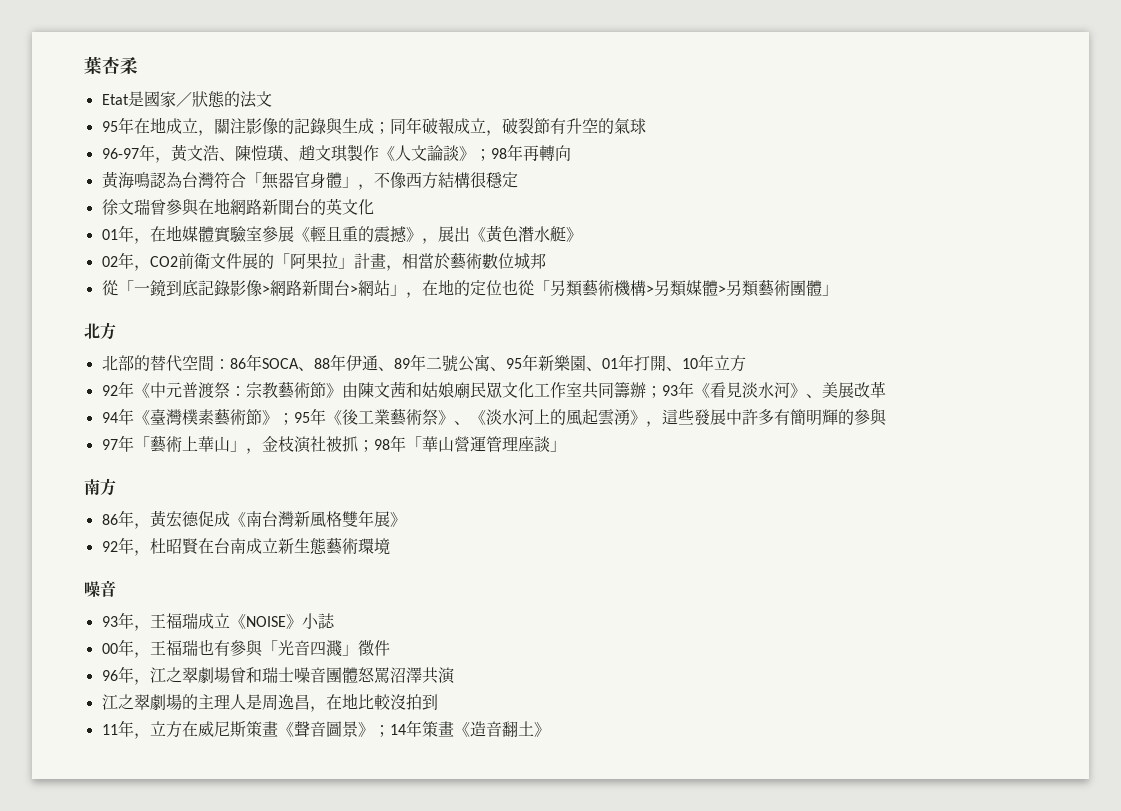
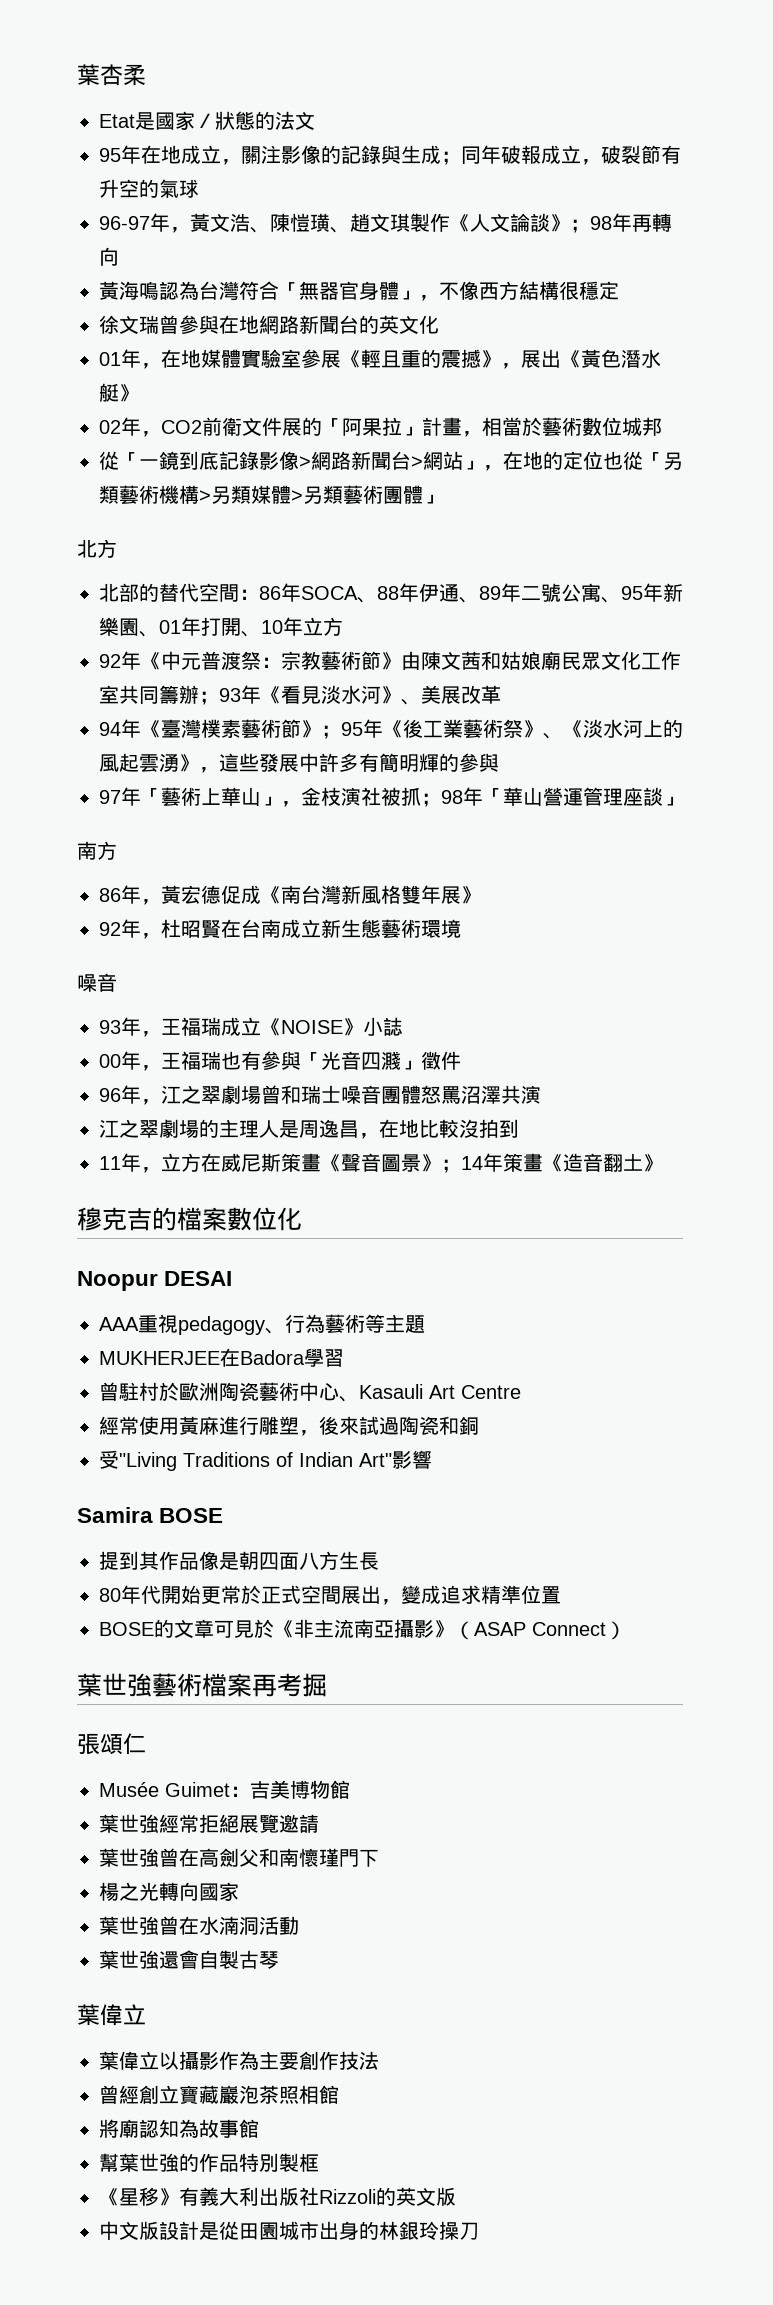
+ 穆克吉的檔案數位化
+ Noopur DESAI
+ AAA重視pedagogy、行為藝術等主題
+ MUKHERJEE在Badora學習
+ 曾駐村於歐洲陶瓷藝術中心、Kasauli Art Centre
+ 經常使用黃麻進行雕塑，後來試過陶瓷和銅
+ 受"Living Traditions of Indian Art"影響
+ Samira BOSE
+ 提到其作品像是朝四面八方生長
+ 80年代開始更常於正式空間展出，變成追求精準位置
+ BOSE的文章可見於《非主流南亞攝影》（ASAP Connect）
+ 葉世強藝術檔案再考掘
+ 張頌仁
+ Musée Guimet：吉美博物館
+ 葉世強經常拒絕展覽邀請
+ 葉世強曾在高劍父和南懷瑾門下
+ 楊之光轉向國家
+ 葉世強曾在水湳洞活動
+ 葉世強還會自製古琴
+ 葉偉立
+ 葉偉立以攝影作為主要創作技法
+ 曾經創立寶藏巖泡茶照相館
+ 將廟認知為故事館
+ 幫葉世強的作品特別製框
+ 《星移》有義大利出版社Rizzoli的英文版
+ 中文版設計是從田園城市出身的林銀玲操刀

